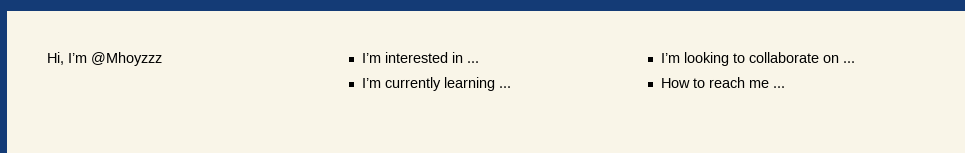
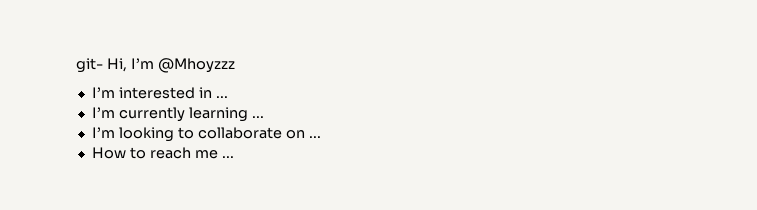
- Hi, I’m @Mhoyzzz
+ git- Hi, I’m @Mhoyzzz

